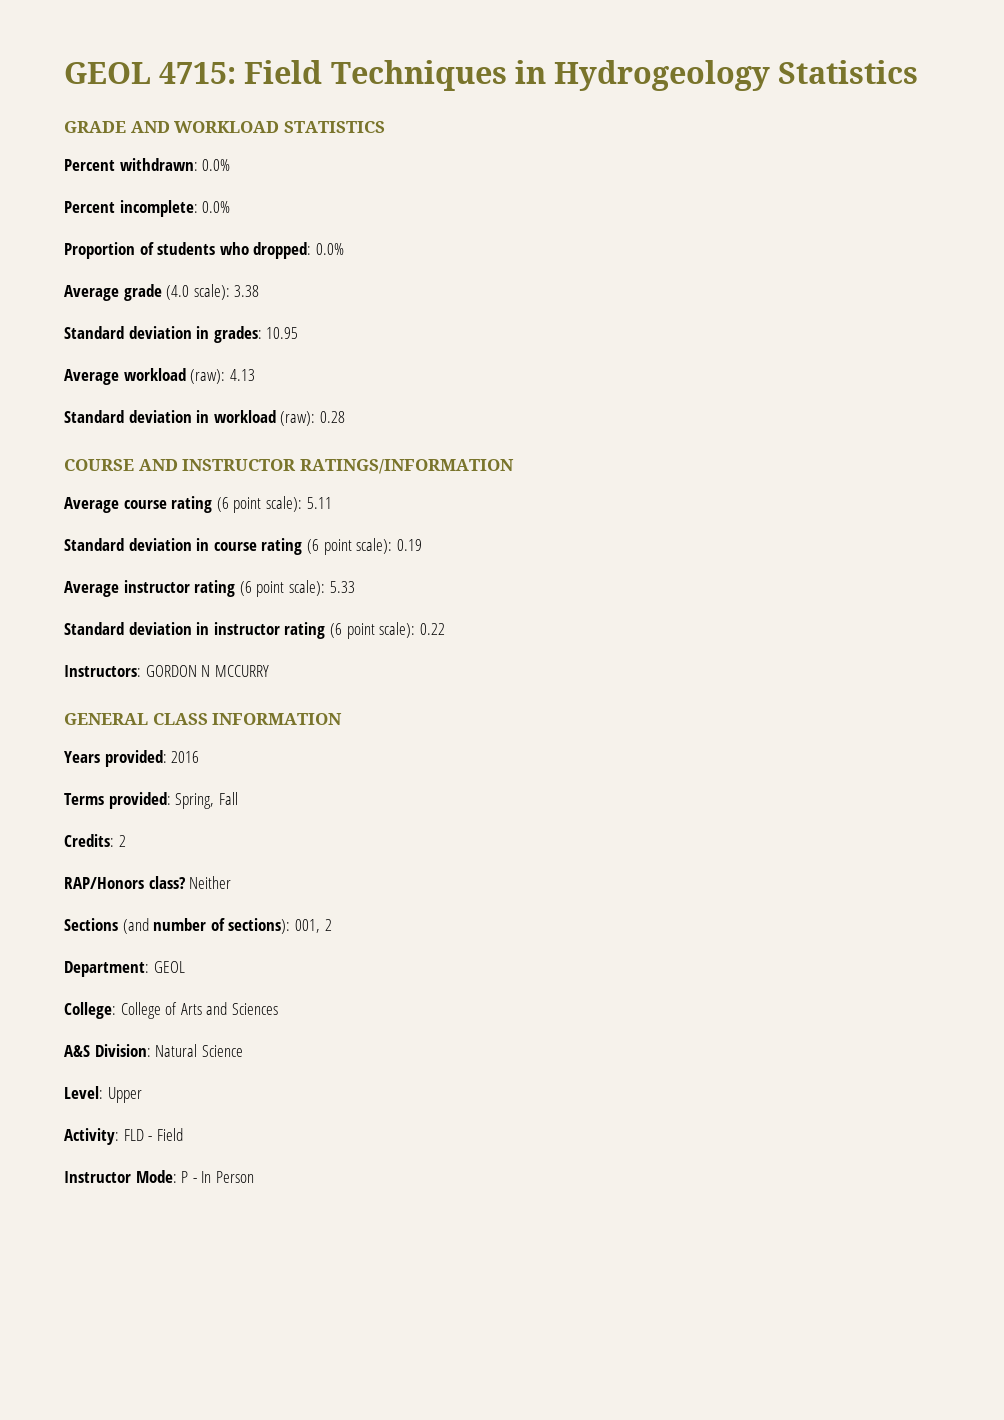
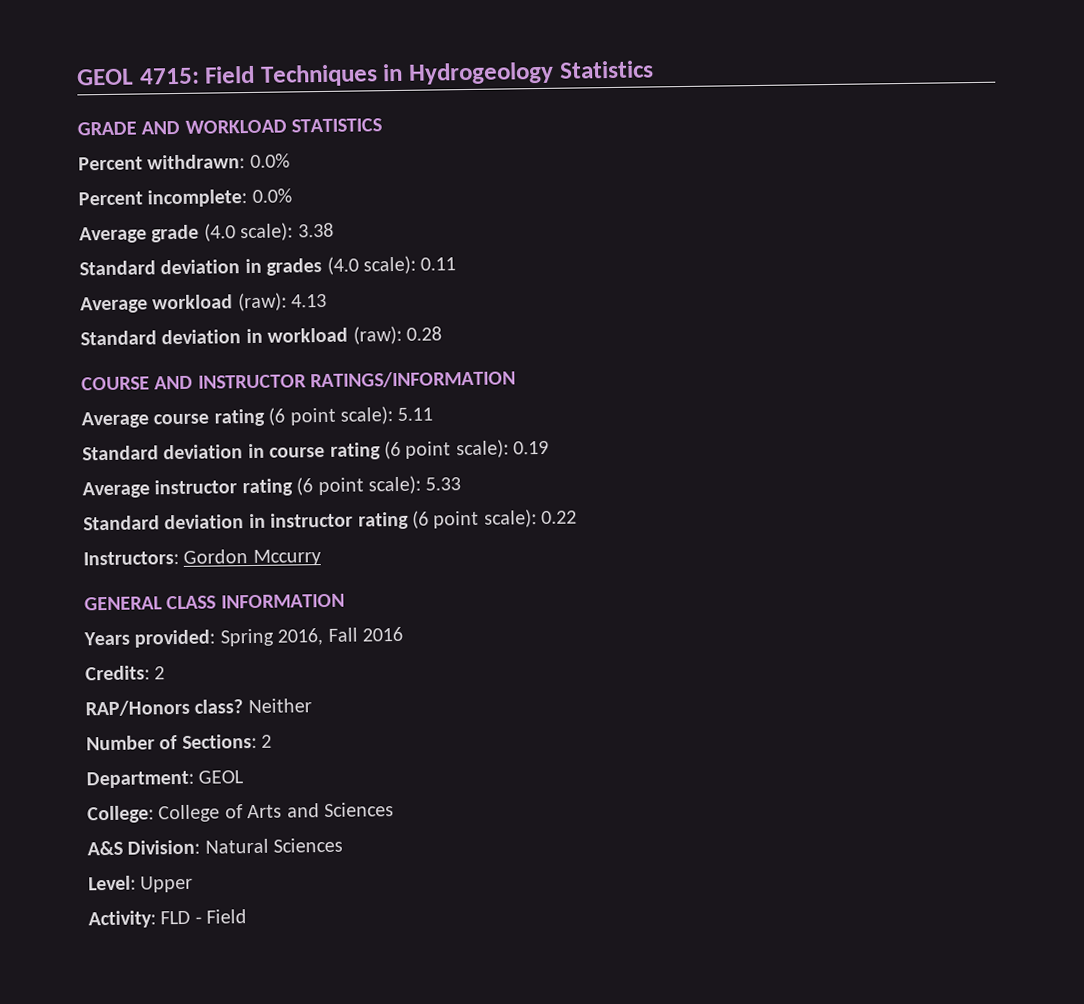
- Proportion of students who dropped: 0.0%
- Standard deviation in grades: 10.95
+ Standard deviation in grades (4.0 scale): 0.11
- Instructors: GORDON N MCCURRY
+ Instructors: Gordon Mccurry
- Years provided: 2016
- Terms provided: Spring, Fall
+ Years provided: Spring 2016, Fall 2016
- Sections (and number of sections): 001, 2
+ Number of Sections: 2
- A&S Division: Natural Science
+ A&S Division: Natural Sciences
- Instructor Mode: P - In Person

